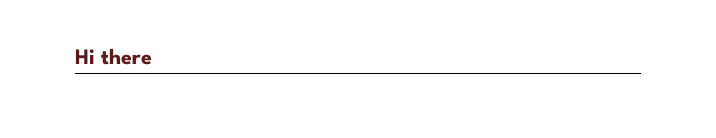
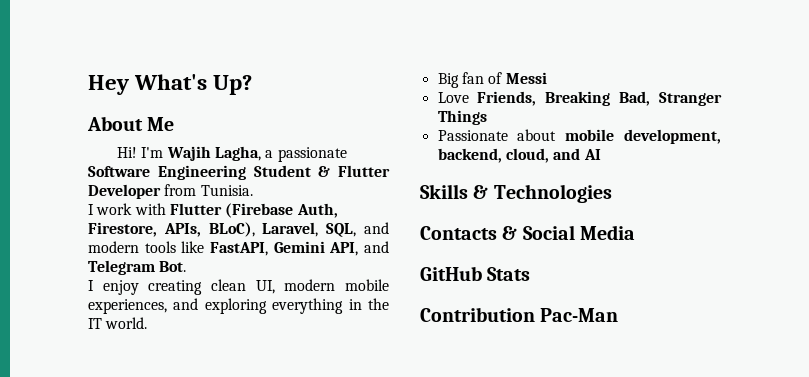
- Hi there
+ Hey What's Up?
+ About Me
+ Hi! I'm Wajih Lagha, a passionate Software Engineering Student & Flutter Developer from Tunisia.
+ I work with Flutter (Firebase Auth, Firestore, APIs, BLoC), Laravel, SQL, and modern tools like FastAPI, Gemini API, and Telegram Bot.
+ I enjoy creating clean UI, modern mobile experiences, and exploring everything in the IT world.
+ Big fan of Messi
+ Love Friends, Breaking Bad, Stranger Things
+ Passionate about mobile development, backend, cloud, and AI
+ Skills & Technologies
+ Contacts & Social Media
+ GitHub Stats
+ Contribution Pac-Man

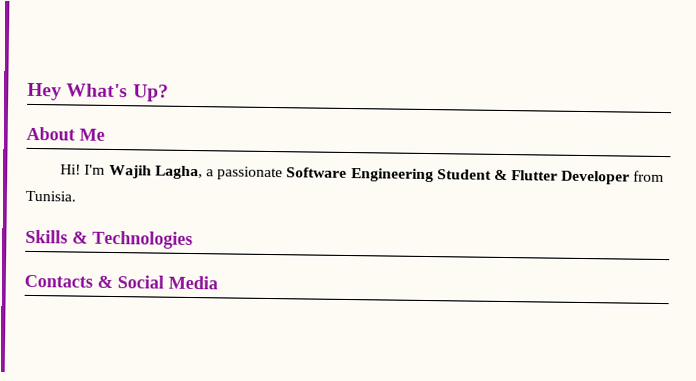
- I work with Flutter (Firebase Auth, Firestore, APIs, BLoC), Laravel, SQL, and modern tools like FastAPI, Gemini API, and Telegram Bot.
- I enjoy creating clean UI, modern mobile experiences, and exploring everything in the IT world.
- Big fan of Messi
- Love Friends, Breaking Bad, Stranger Things
- Passionate about mobile development, backend, cloud, and AI
- GitHub Stats
- Contribution Pac-Man

